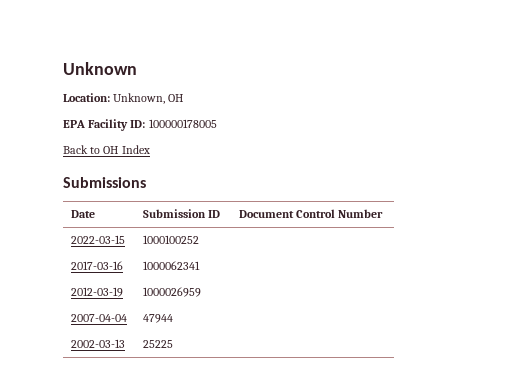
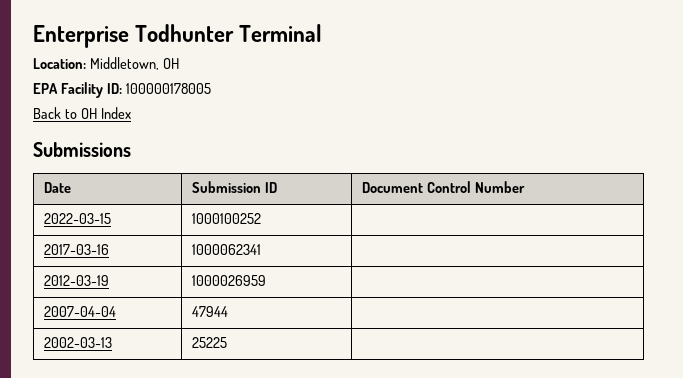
- Unknown
+ Enterprise Todhunter Terminal
- Location: Unknown, OH
+ Location: Middletown, OH

